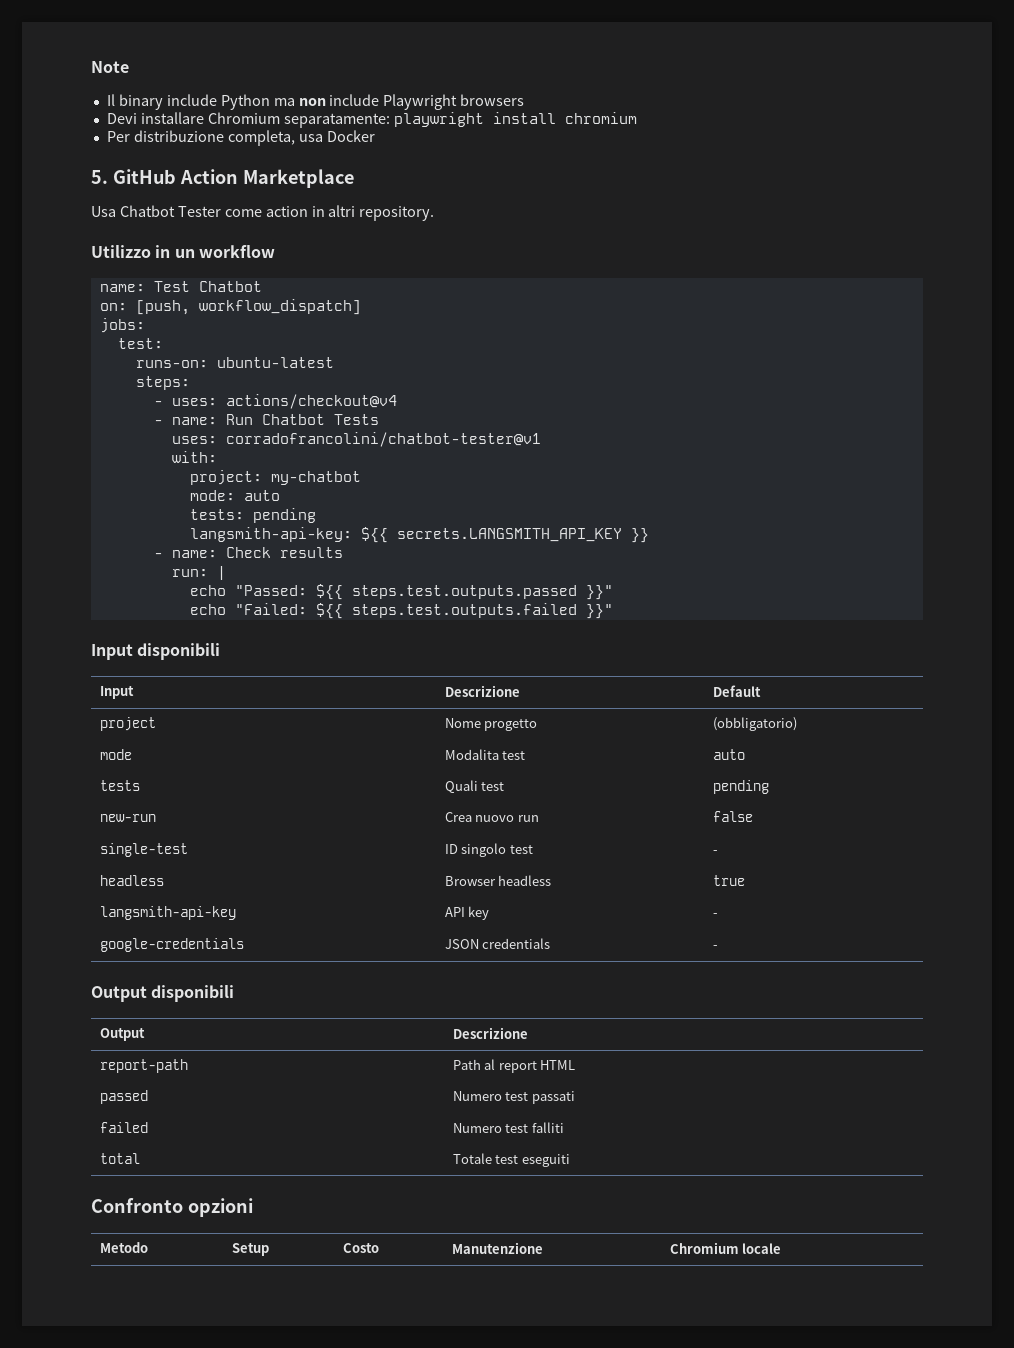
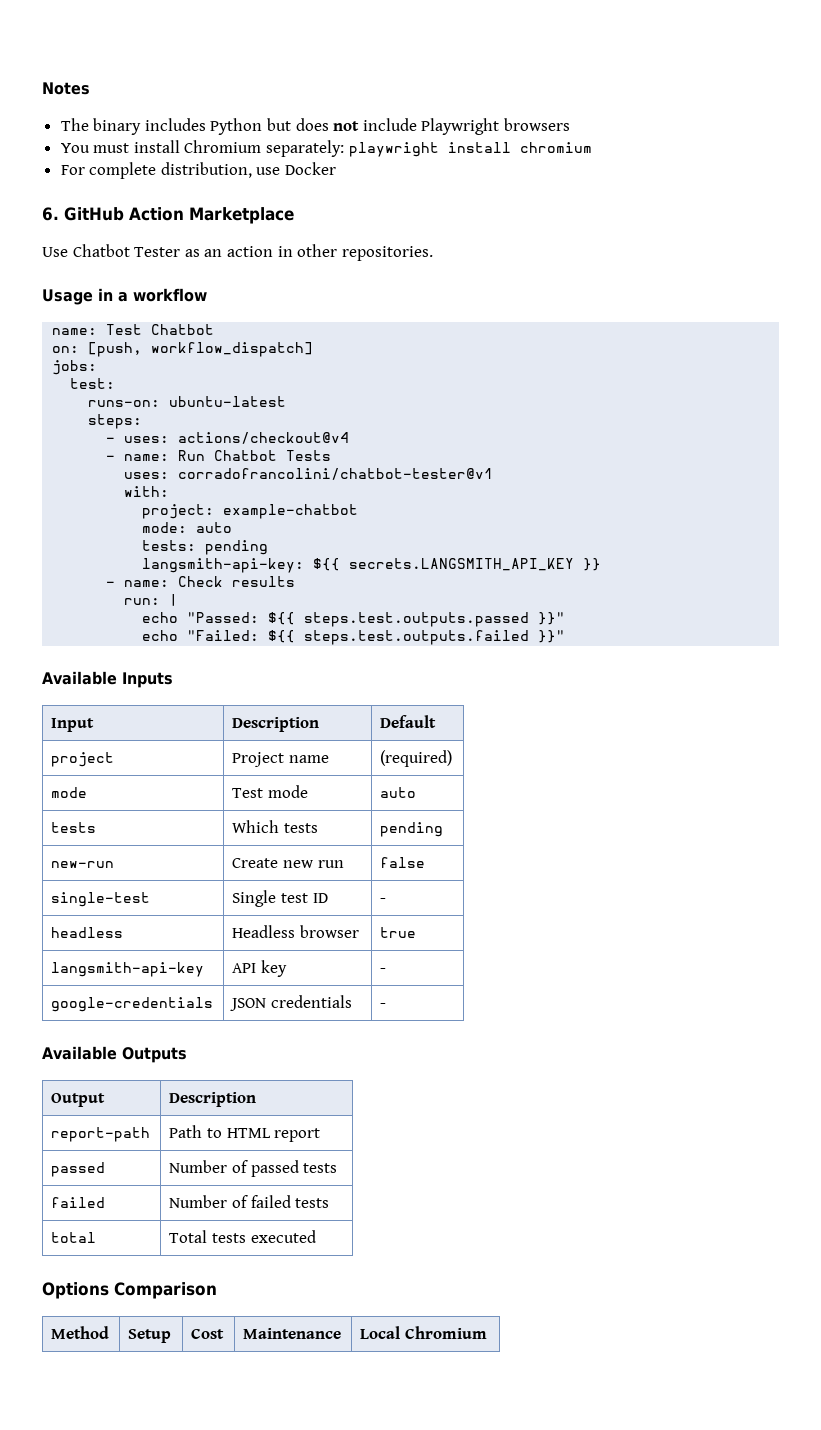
- Note
- Il binary include Python ma non include Playwright browsers
- Devi installare Chromium separatamente: playwright install chromium
+ Notes
+ The binary includes Python but does not include Playwright browsers
+ You must install Chromium separately: playwright install chromium
- Per distribuzione completa, usa Docker
+ For complete distribution, use Docker
- 5. GitHub Action Marketplace
+ 6. GitHub Action Marketplace
- Usa Chatbot Tester come action in altri repository.
- Utilizzo in un workflow
+ Use Chatbot Tester as an action in other repositories.
+ Usage in a workflow
- project: my-chatbot
+ project: example-chatbot
- Input disponibili
+ Available Inputs
- Input | Descrizione | Default
+ Input | Description | Default
- project | Nome progetto | (obbligatorio)
- mode | Modalita test | auto
+ project | Project name | (required)
+ mode | Test mode | auto
- tests | Quali test | pending
+ tests | Which tests | pending
- new-run | Crea nuovo run | false
+ new-run | Create new run | false
- single-test | ID singolo test | -
+ single-test | Single test ID | -
- headless | Browser headless | true
+ headless | Headless browser | true
- Output disponibili
+ Available Outputs
- Output | Descrizione
+ Output | Description
- report-path | Path al report HTML
+ report-path | Path to HTML report
- passed | Numero test passati
- failed | Numero test falliti
- total | Totale test eseguiti
- Confronto opzioni
- Metodo | Setup | Costo | Manutenzione | Chromium locale
+ passed | Number of passed tests
+ failed | Number of failed tests
+ total | Total tests executed
+ Options Comparison
+ Method | Setup | Cost | Maintenance | Local Chromium

